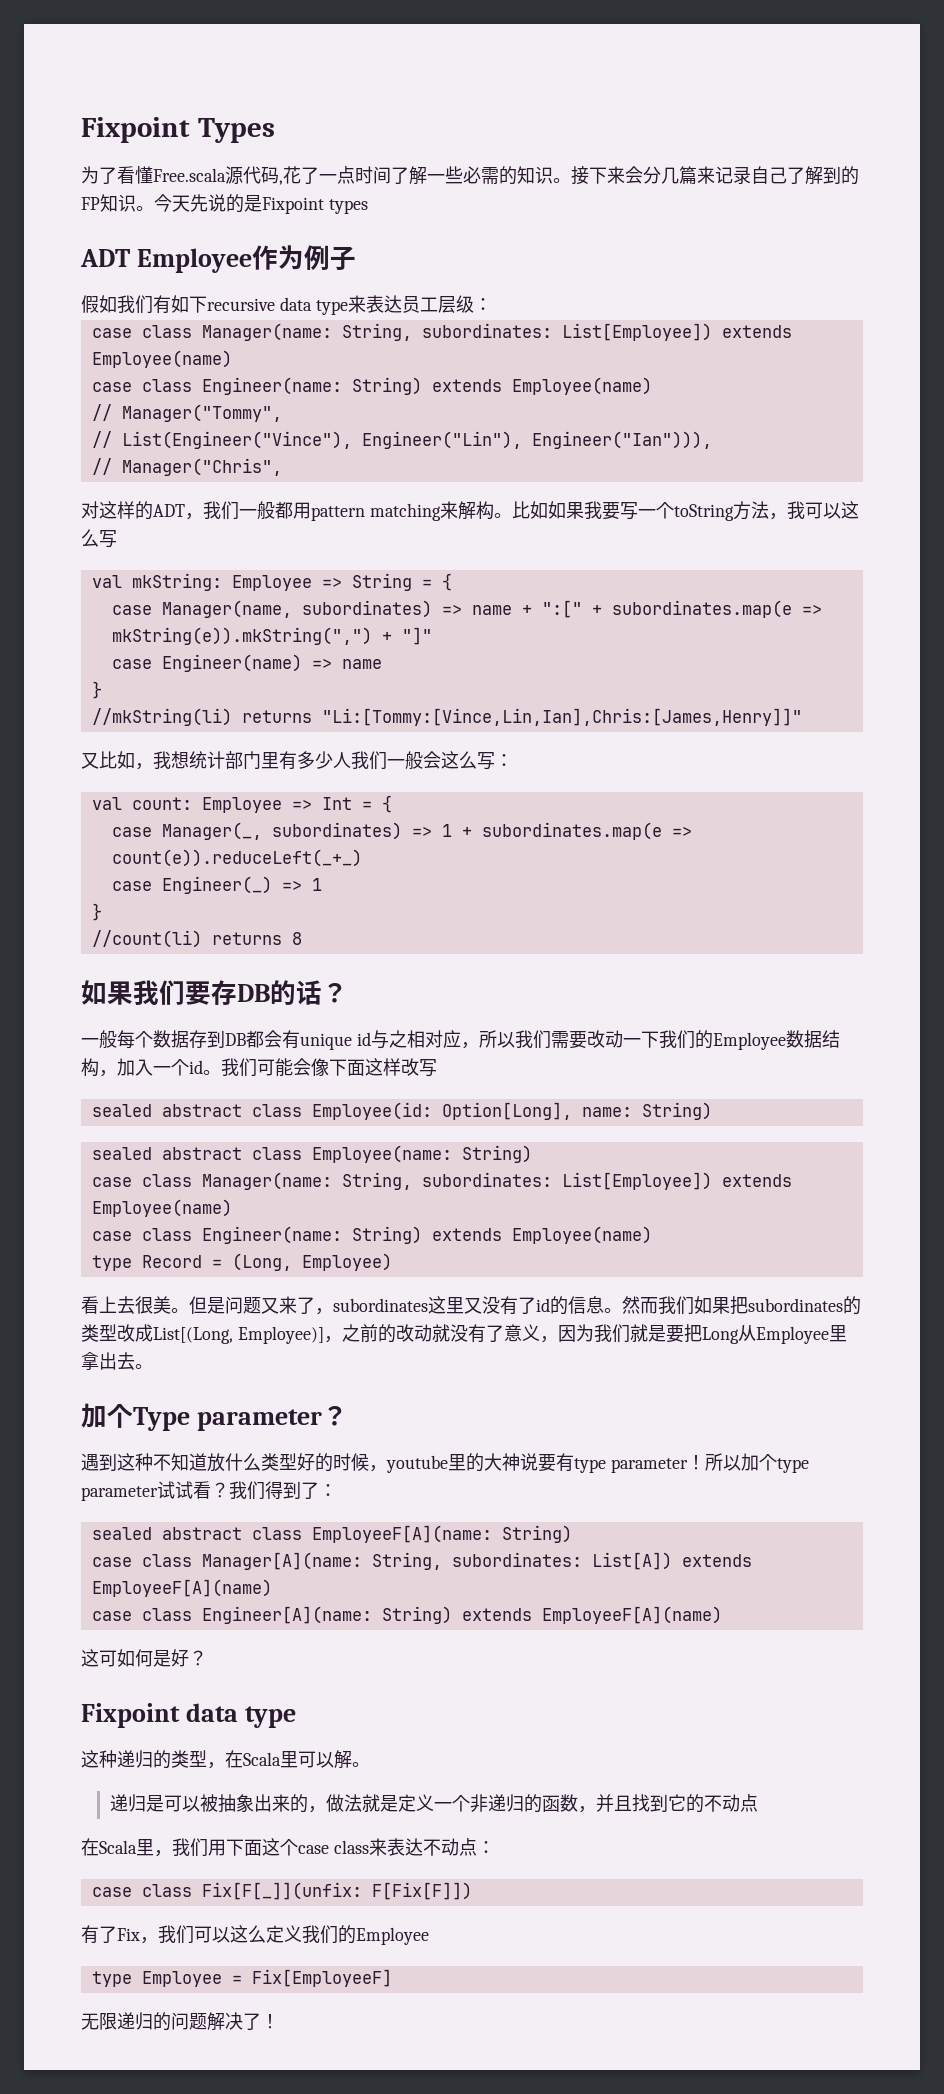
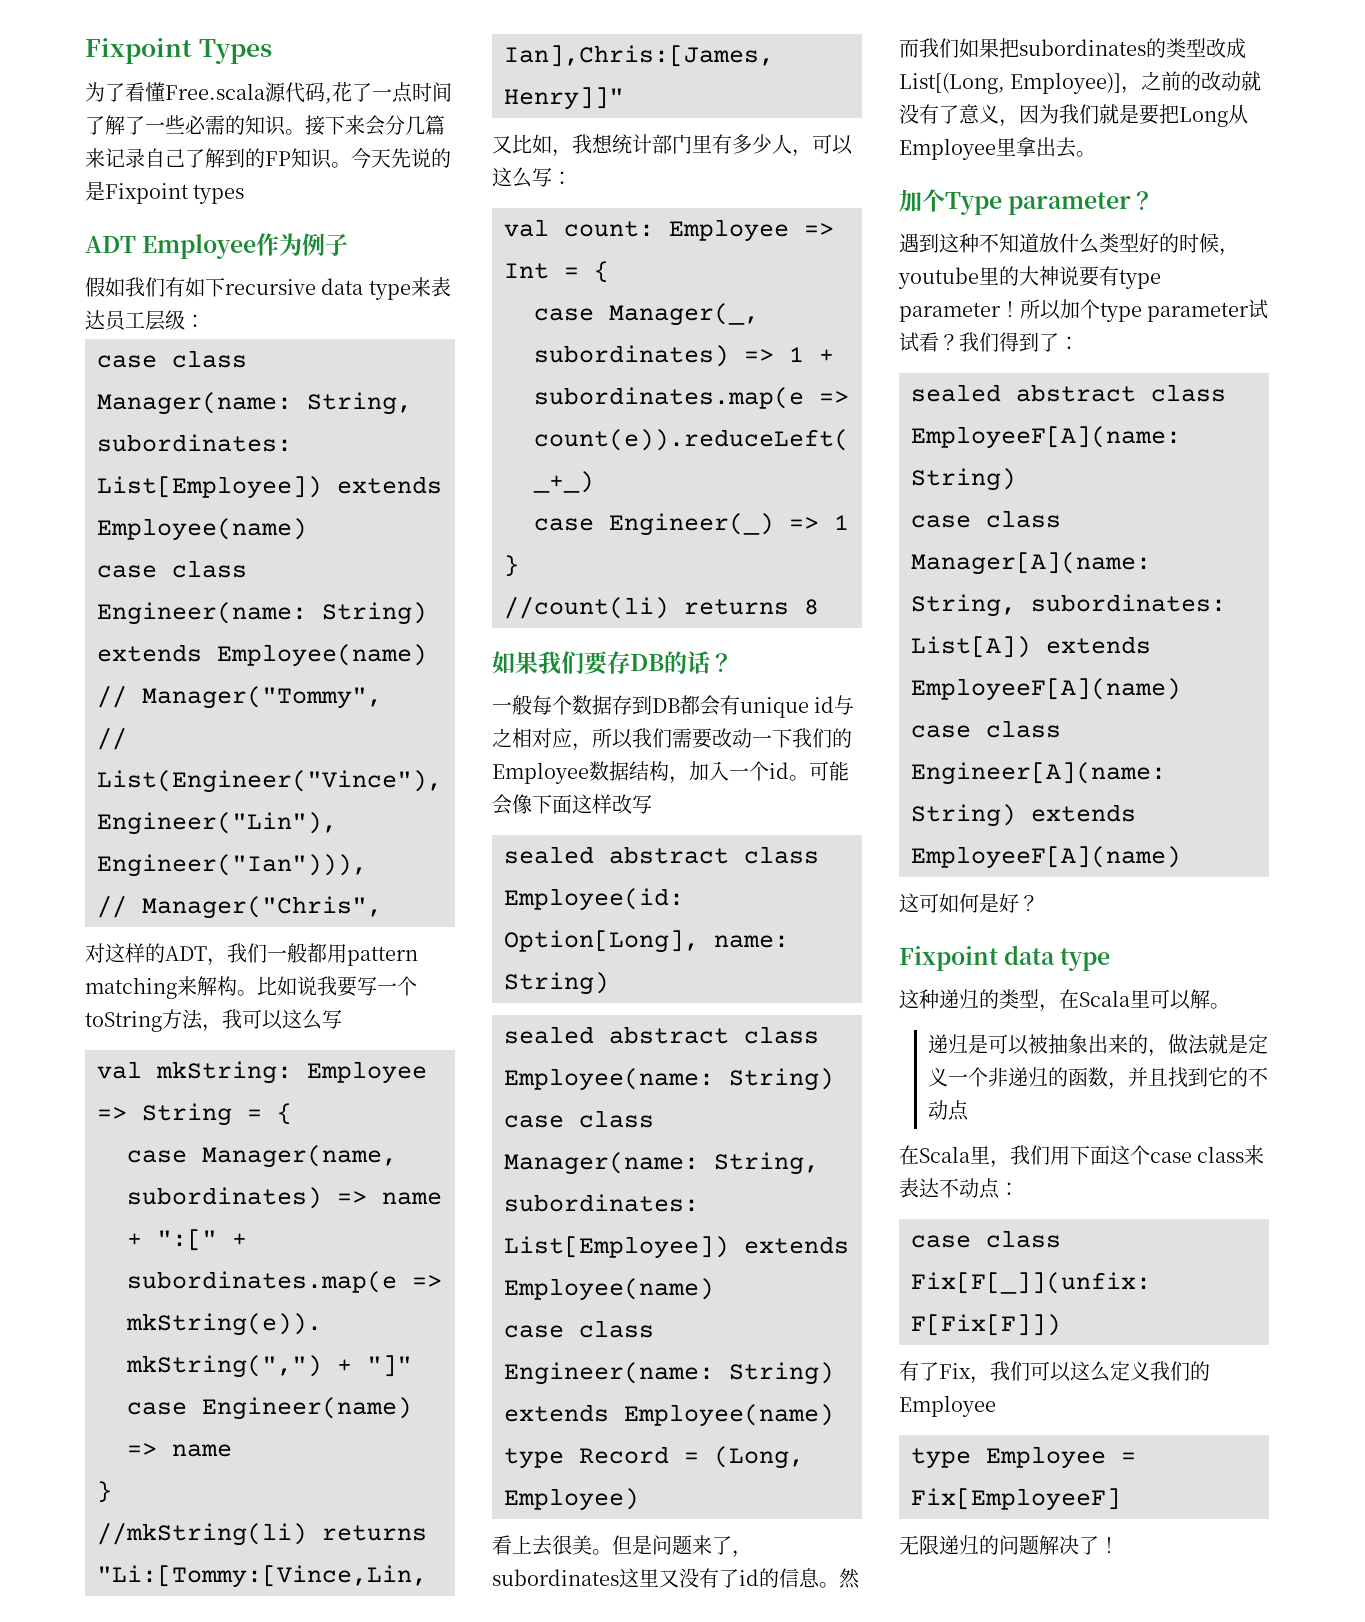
- 为了看懂Free.scala源代码,花了一点时间了解一些必需的知识。
+ 为了看懂Free.scala源代码,花了一点时间了解了一些必需的知识。
- 比如如果我要写一个toString方法，我可以这么写
+ 比如说我要写一个toString方法，我可以这么写
- 又比如，我想统计部门里有多少人我们一般会这么写：
+ 又比如，我想统计部门里有多少人，可以这么写：
- 我们可能会像下面这样改写
+ 可能会像下面这样改写
- 但是问题又来了，subordinates这里又没有了id的信息。
+ 但是问题来了，subordinates这里又没有了id的信息。

